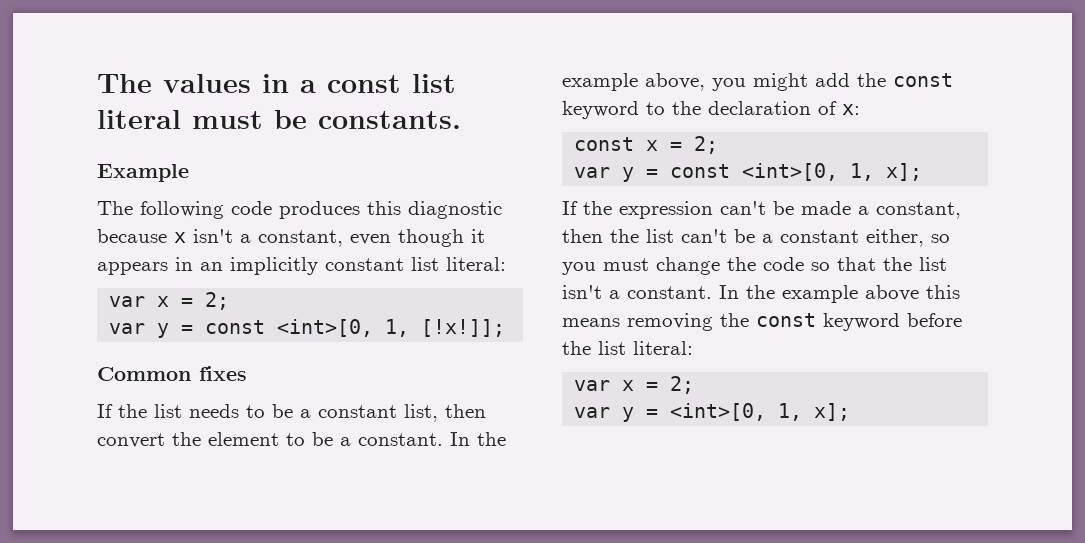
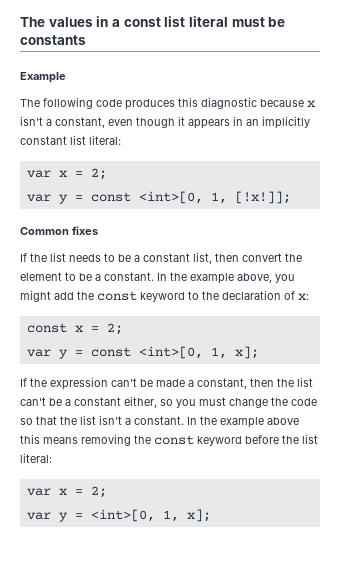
- The values in a const list literal must be constants.
+ The values in a const list literal must be constants

